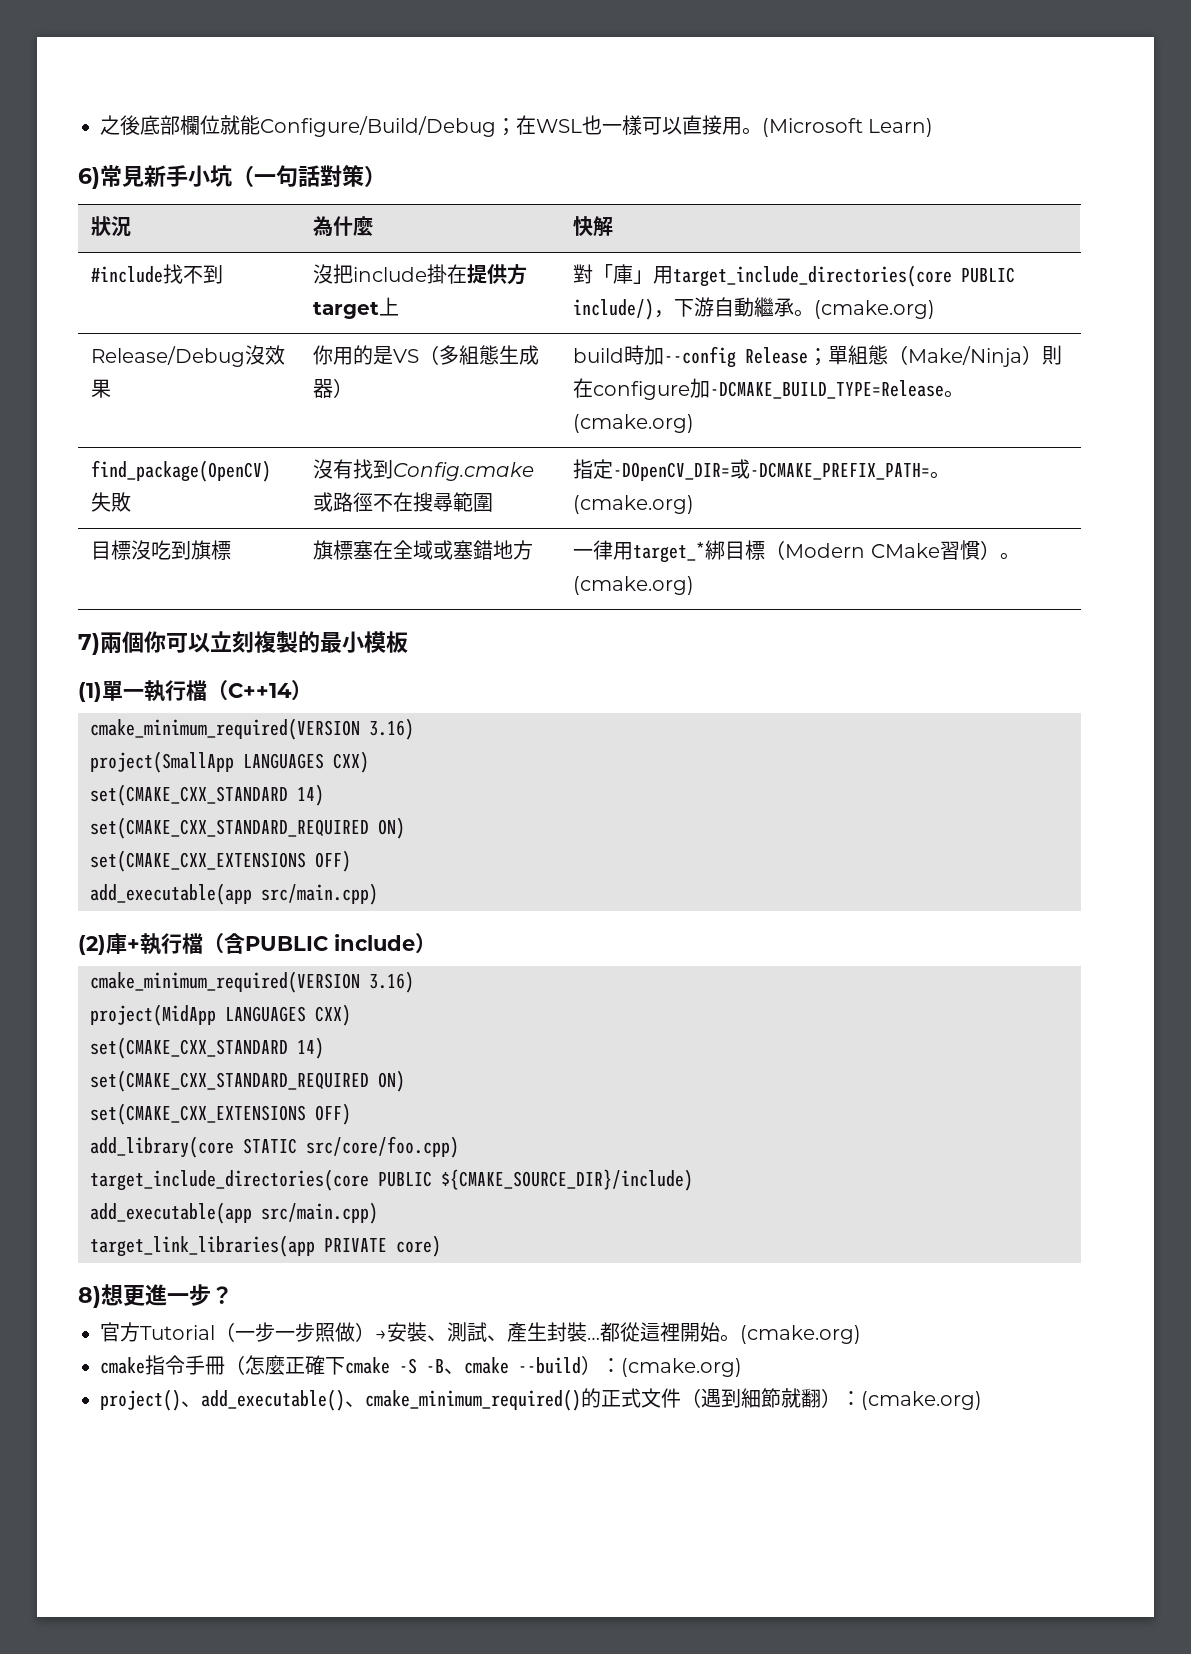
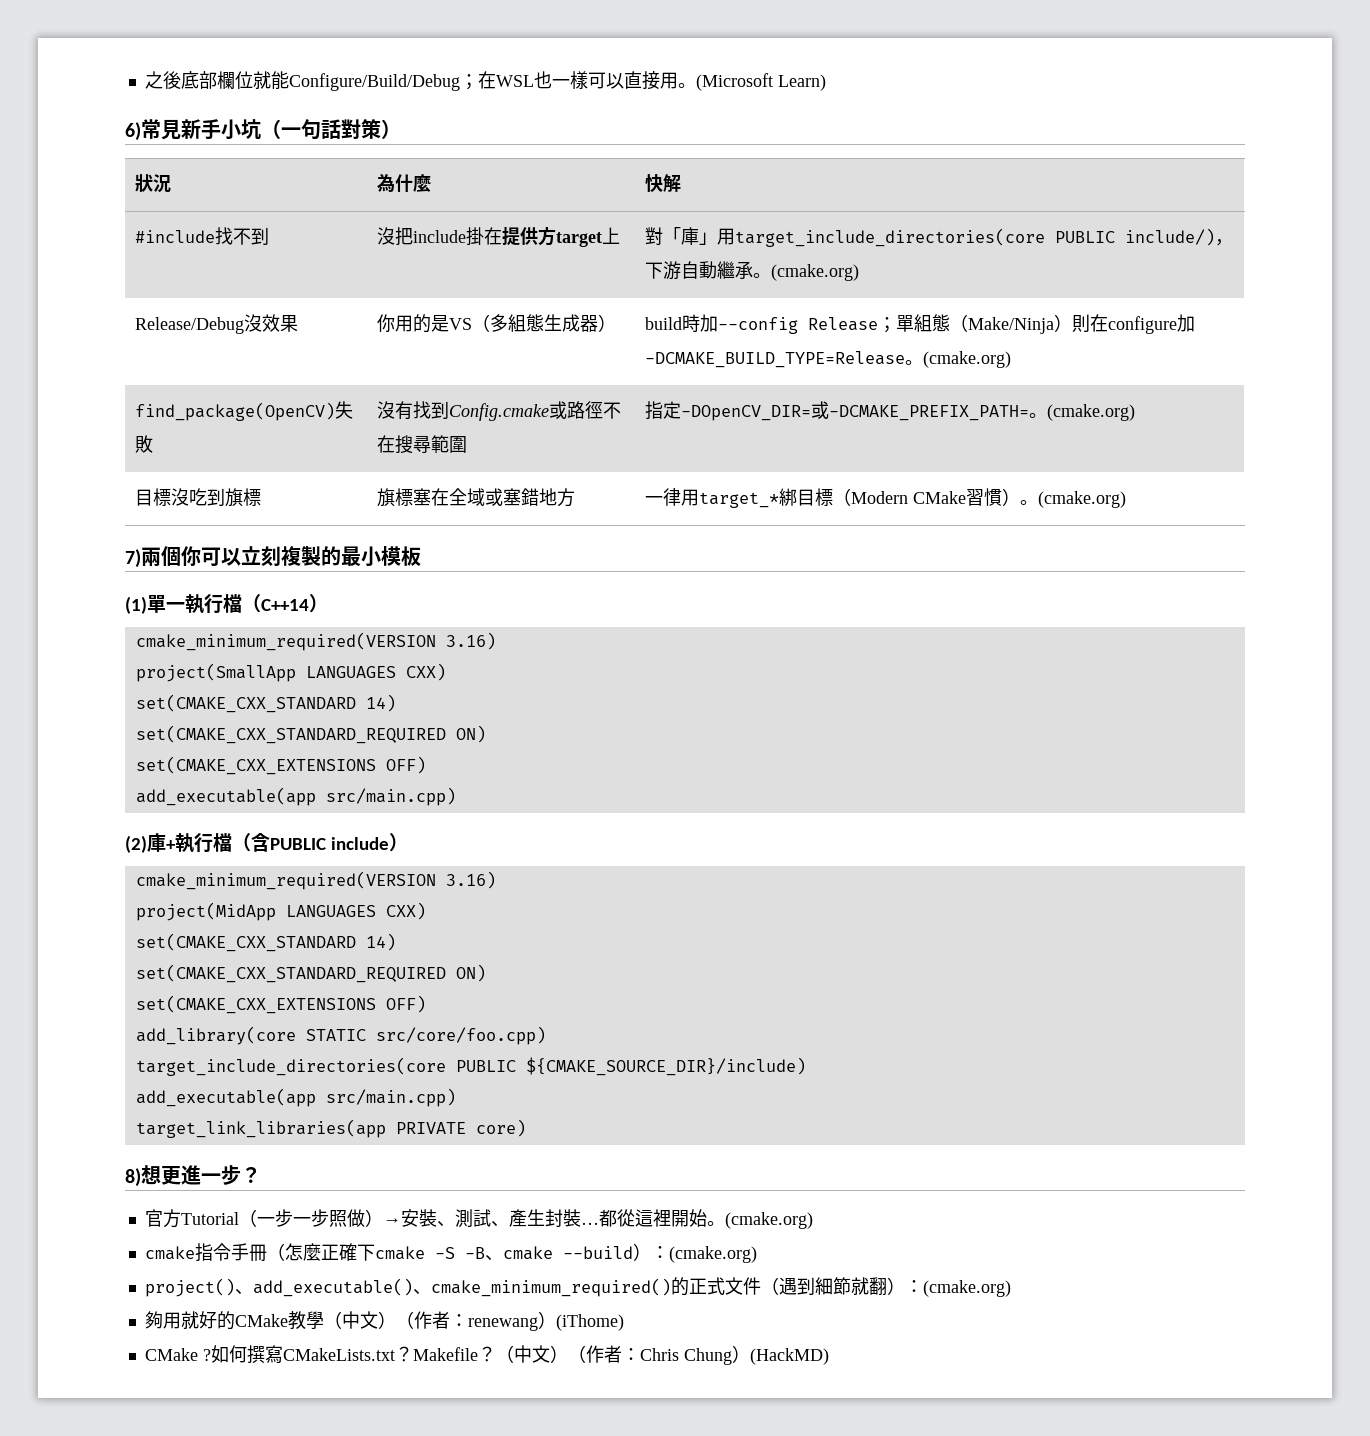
+ 夠用就好的CMake教學（中文）（作者：renewang）(iThome)
+ CMake ?如何撰寫CMakeLists.txt？Makefile？（中文）（作者：Chris Chung）(HackMD)

